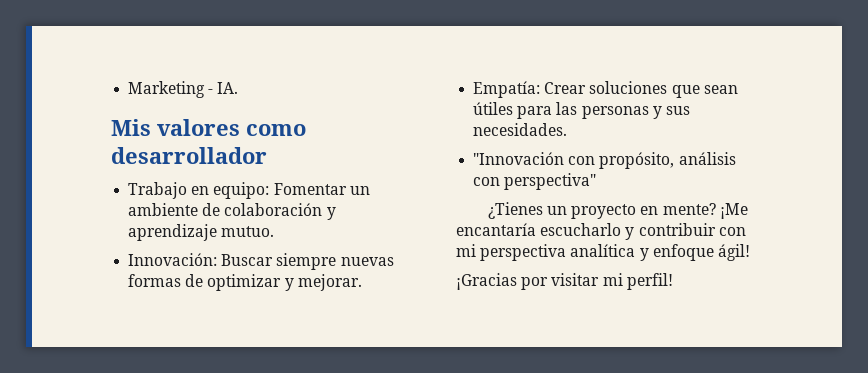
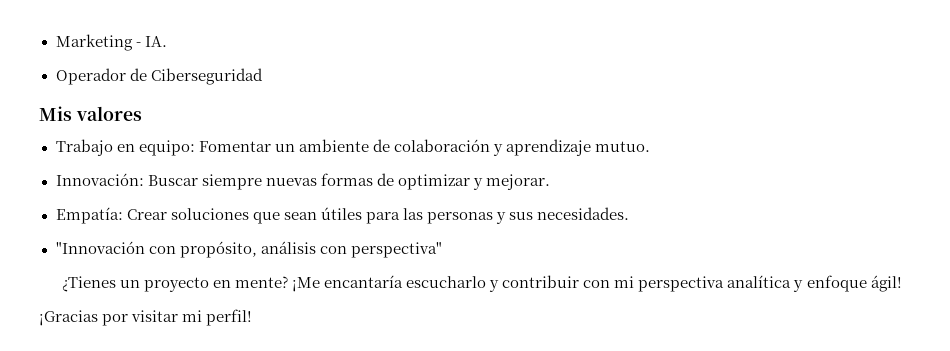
+ Operador de Ciberseguridad
- Mis valores como desarrollador
+ Mis valores

